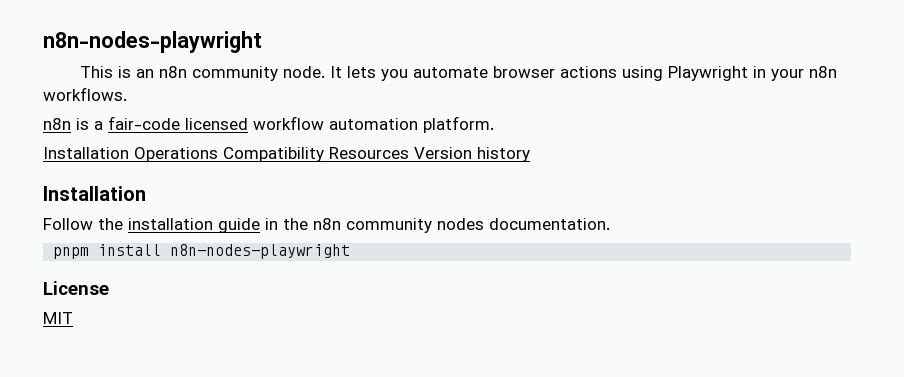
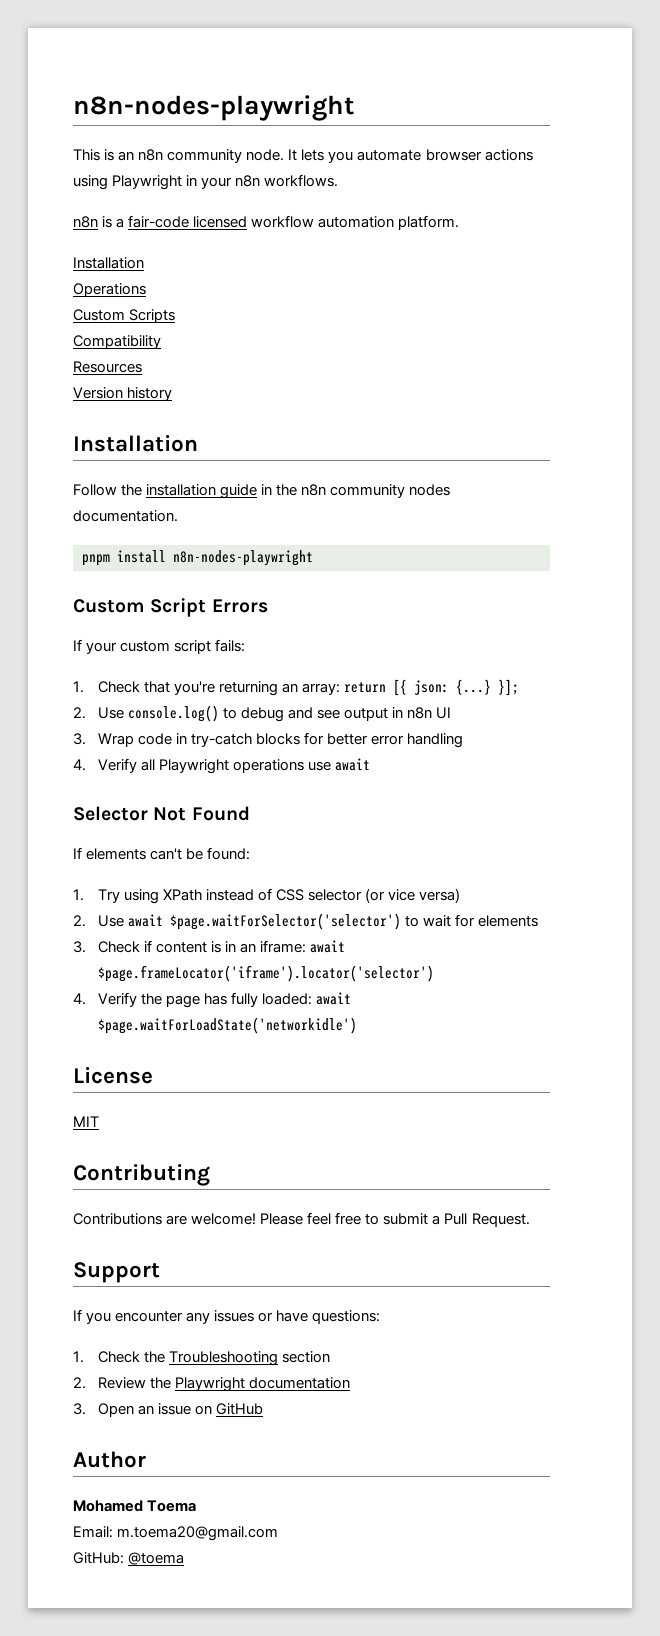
  n8n is a fair-code licensed workflow automation platform.
- Installation Operations Compatibility Resources Version history
+ Installation
+ Operations
+ Custom Scripts
+ Compatibility
+ Resources
+ Version history
+ Custom Script Errors
+ If your custom script fails:
+ 1. Check that you're returning an array: return [{ json: {...} }];
+ 2. Use console.log() to debug and see output in n8n UI
+ 3. Wrap code in try-catch blocks for better error handling
+ 4. Verify all Playwright operations use await
+ Selector Not Found
+ If elements can't be found:
+ 1. Try using XPath instead of CSS selector (or vice versa)
+ 2. Use await $page.waitForSelector('selector') to wait for elements
+ 3. Check if content is in an iframe: await $page.frameLocator('iframe').locator('selector')
+ 4. Verify the page has fully loaded: await $page.waitForLoadState('networkidle')
  License
  MIT
+ Contributing
+ Contributions are welcome! Please feel free to submit a Pull Request.
+ Support
+ If you encounter any issues or have questions:
+ 1. Check the Troubleshooting section
+ 2. Review the Playwright documentation
+ 3. Open an issue on GitHub
+ Author
+ Mohamed Toema
+ Email: m.toema20@gmail.com
+ GitHub: @toema

